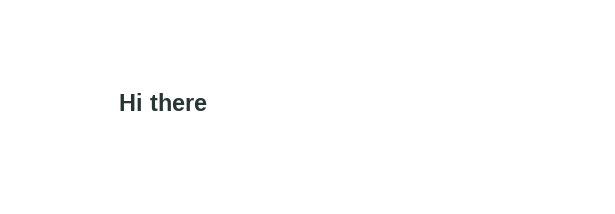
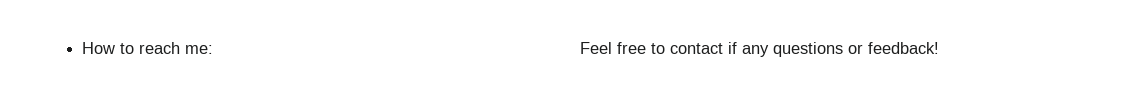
- Hi there
+ How to reach me:
+ Feel free to contact if any questions or feedback!

